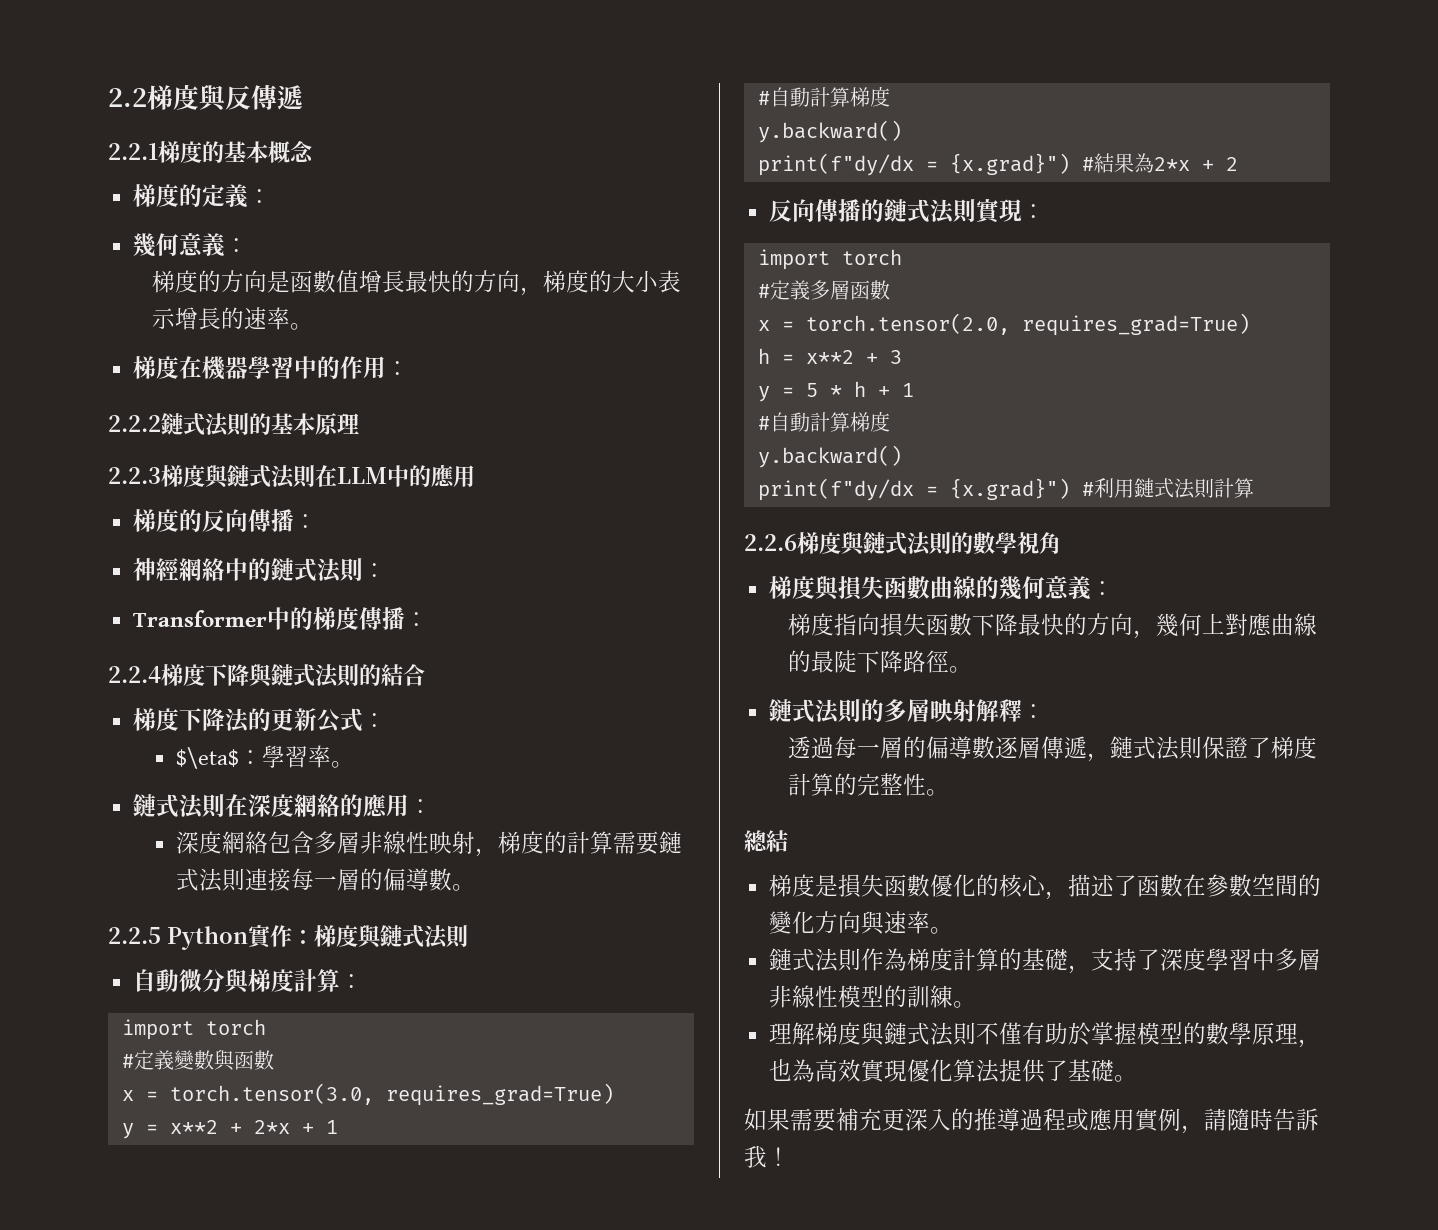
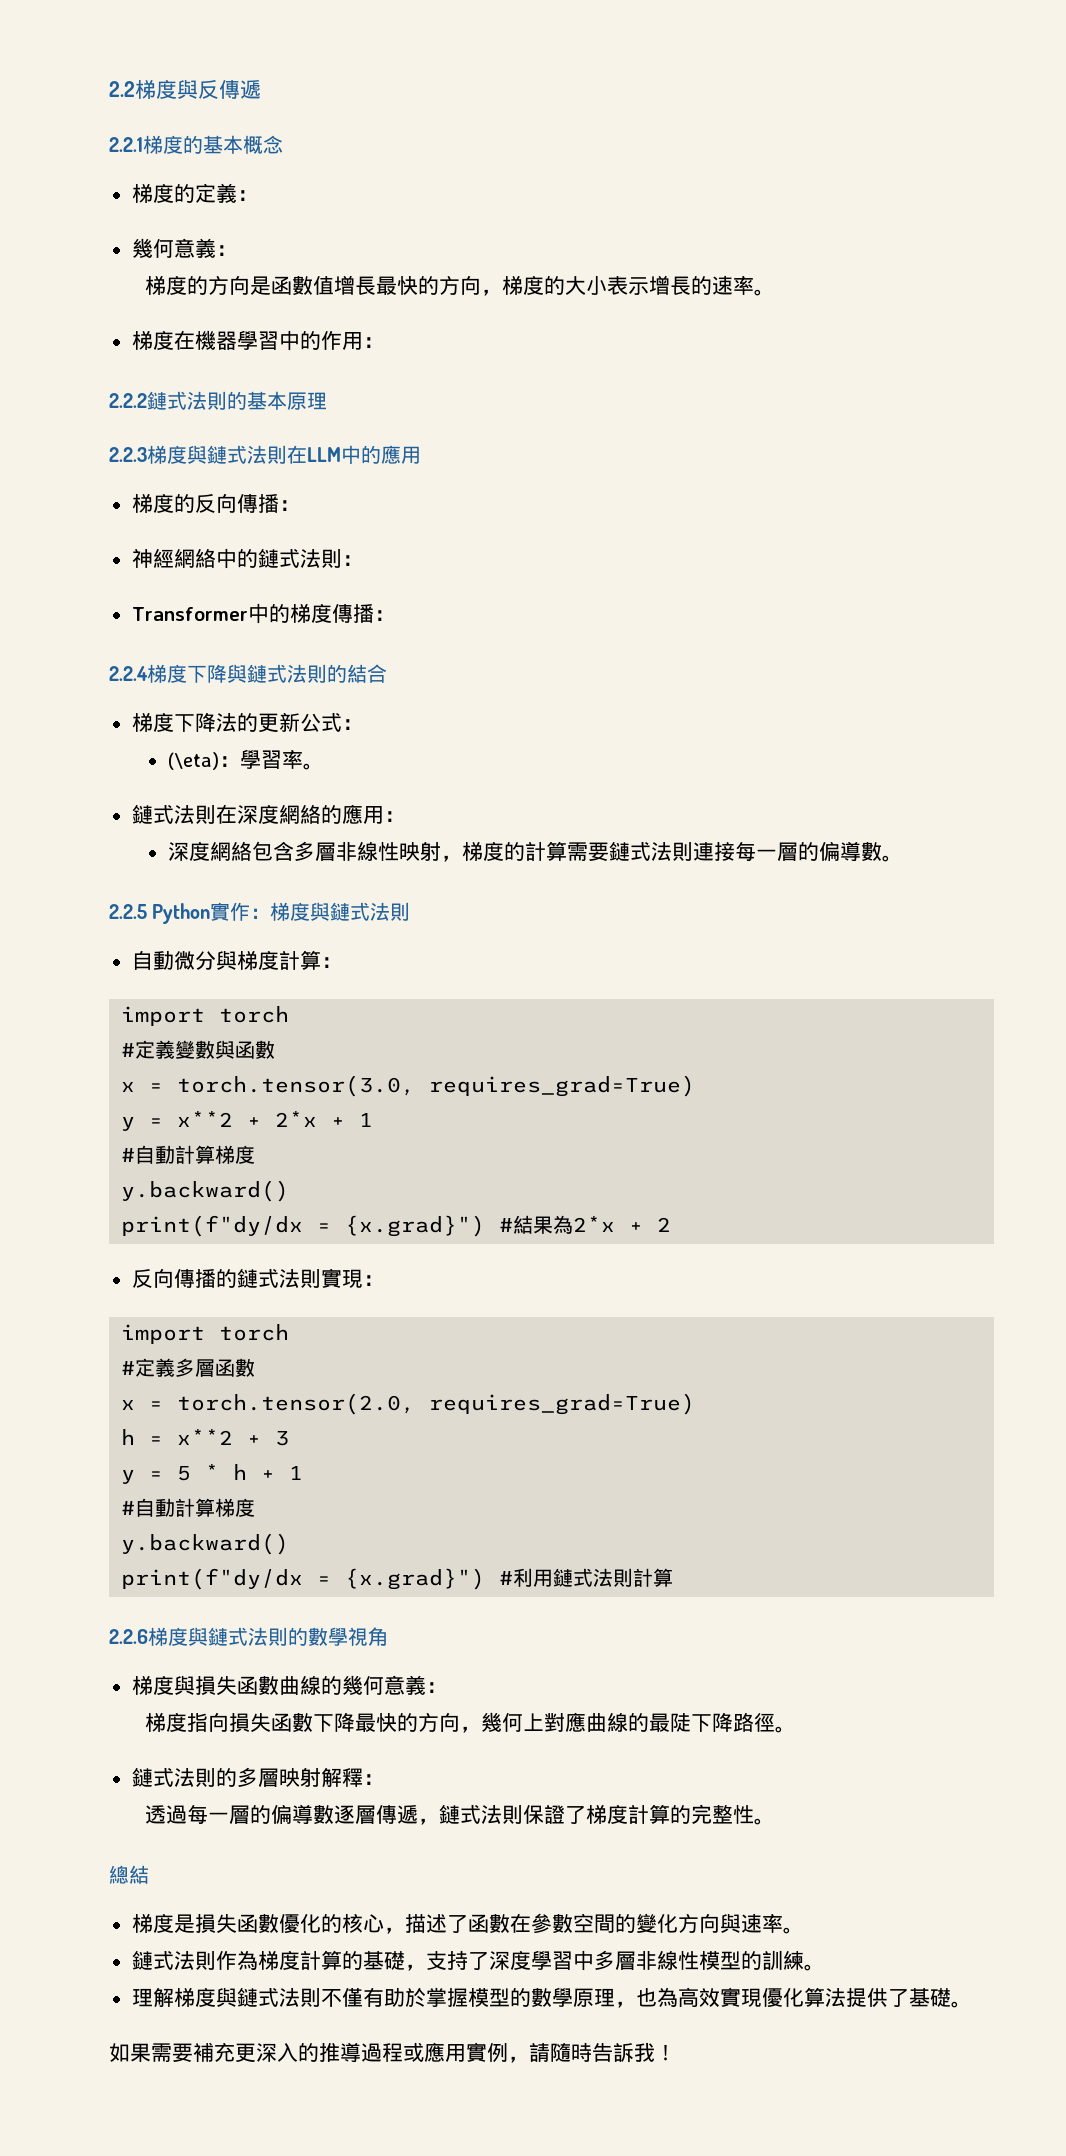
- $\eta$：學習率。
+ (\eta)：學習率。

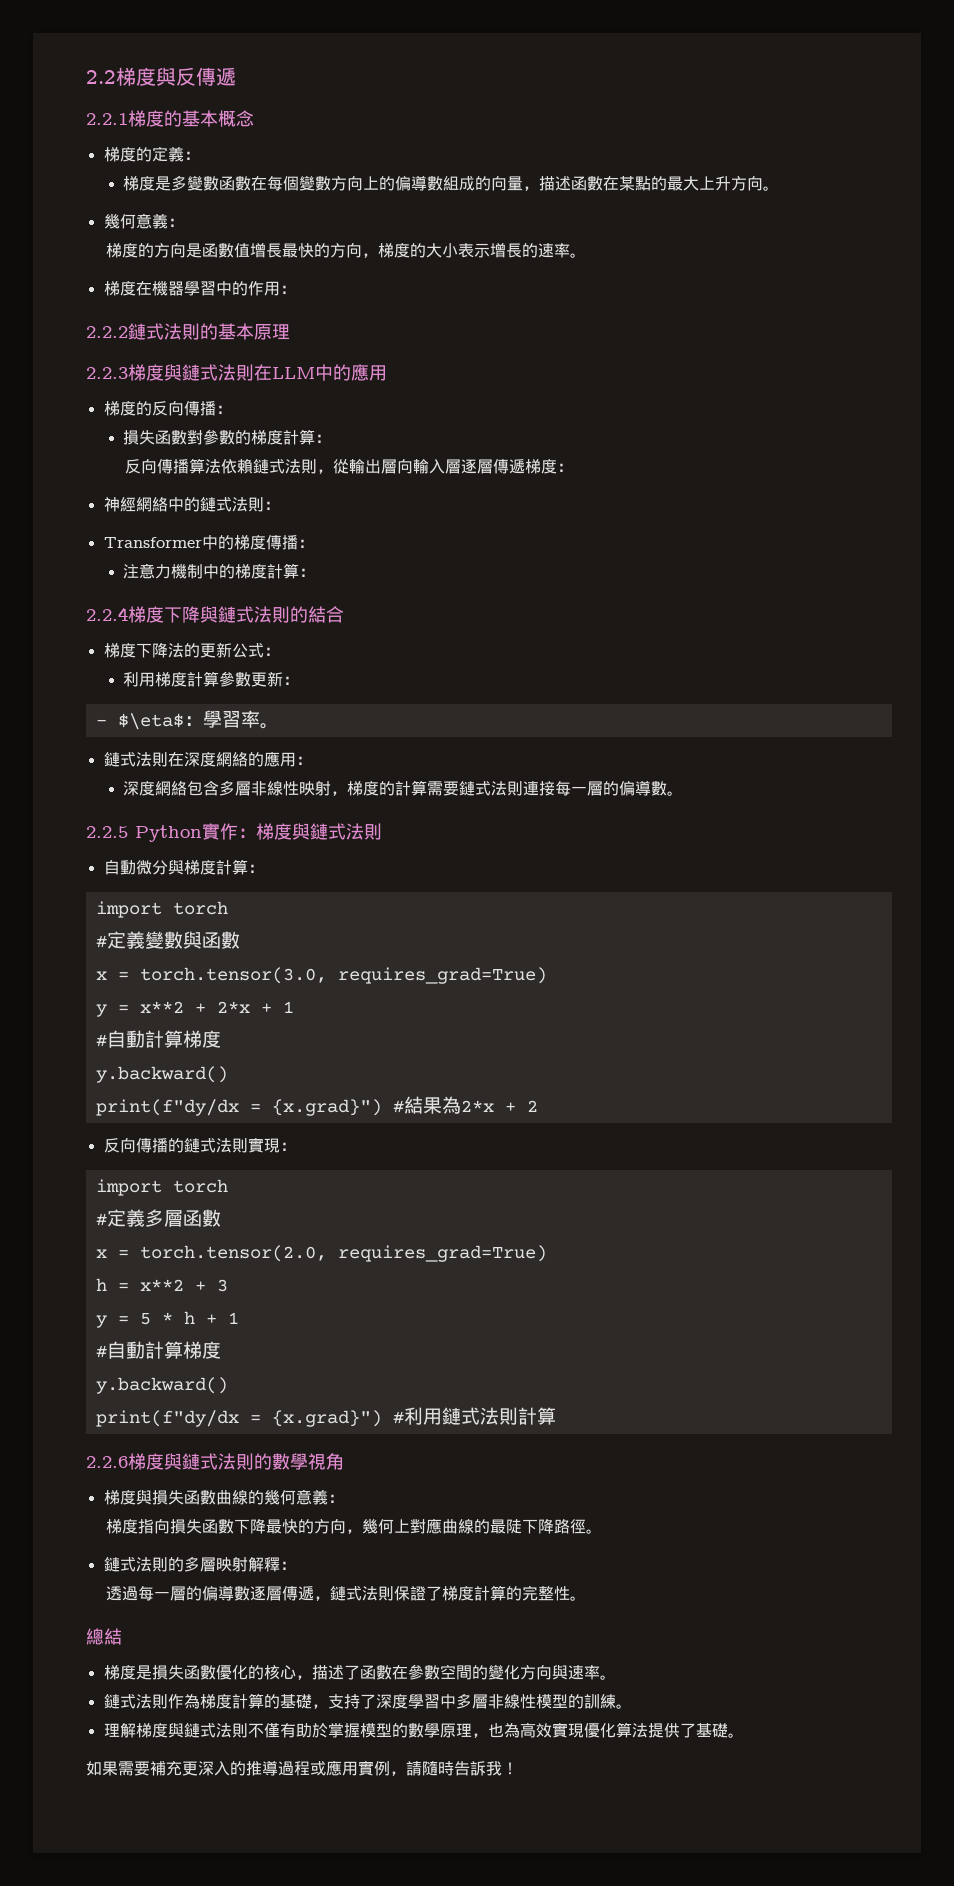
+ 梯度是多變數函數在每個變數方向上的偏導數組成的向量，描述函數在某點的最大上升方向。
+ 損失函數對參數的梯度計算：
+ 反向傳播算法依賴鏈式法則，從輸出層向輸入層逐層傳遞梯度：
+ 注意力機制中的梯度計算：
- (\eta)：學習率。
+ 利用梯度計算參數更新：
+ - $\eta$：學習率。

